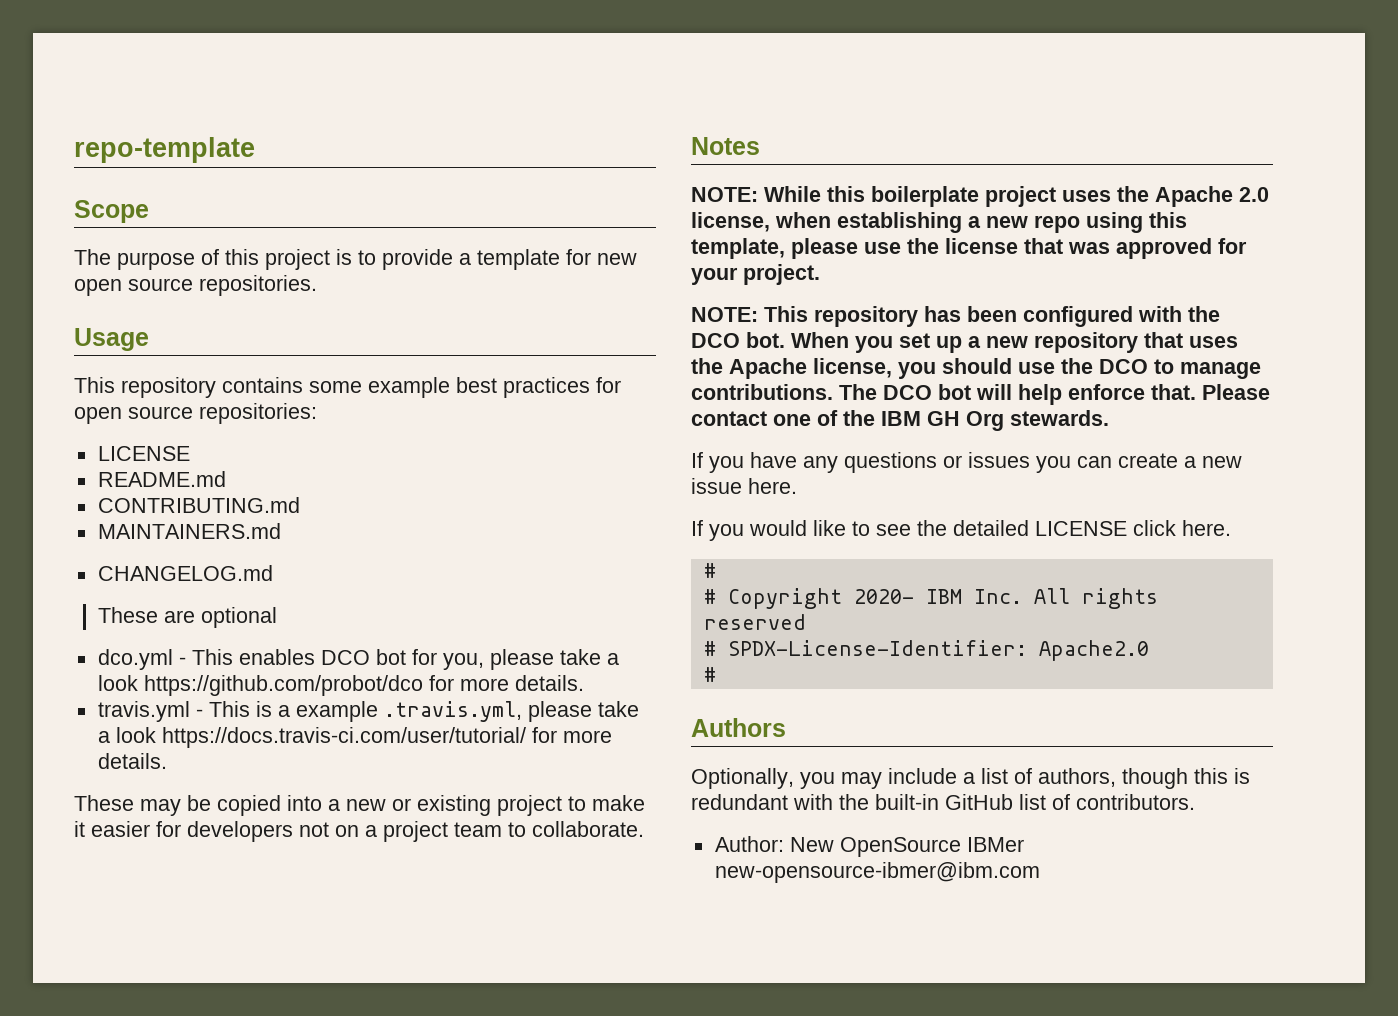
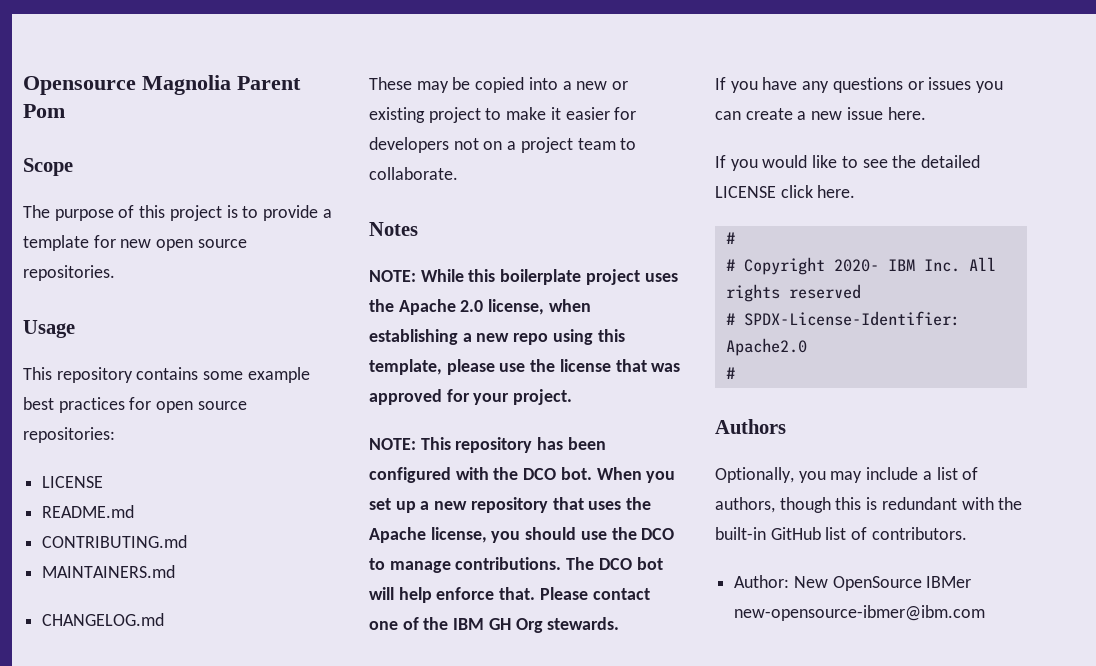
- repo-template
+ Opensource Magnolia Parent Pom
- These are optional
- dco.yml - This enables DCO bot for you, please take a look https://github.com/probot/dco for more details.
- travis.yml - This is a example .travis.yml, please take a look https://docs.travis-ci.com/user/tutorial/ for more details.

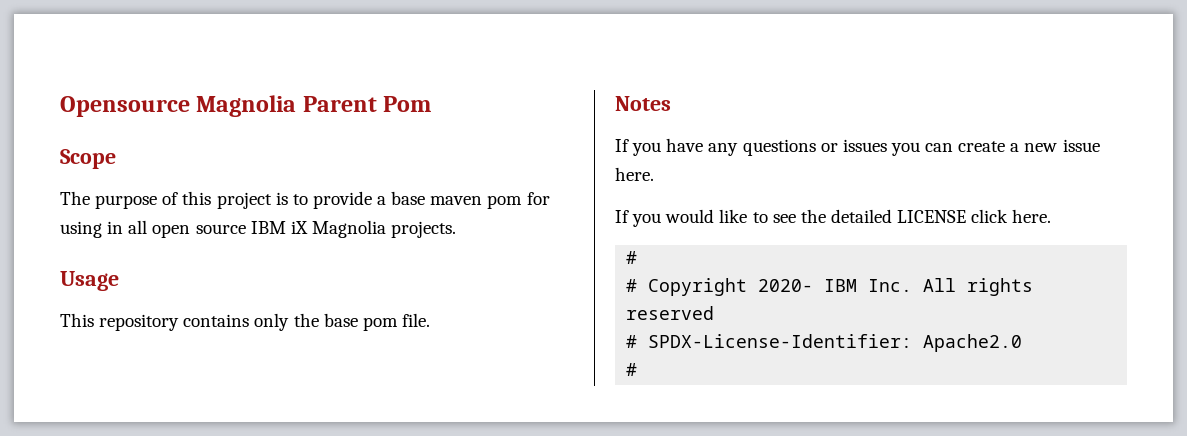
- The purpose of this project is to provide a template for new open source repositories.
+ The purpose of this project is to provide a base maven pom for using in all open source IBM iX Magnolia projects.
  Usage
- This repository contains some example best practices for open source repositories:
- LICENSE
- README.md
- CONTRIBUTING.md
- MAINTAINERS.md
- CHANGELOG.md
- These may be copied into a new or existing project to make it easier for developers not on a project team to collaborate.
+ This repository contains only the base pom file.
  Notes
- NOTE: While this boilerplate project uses the Apache 2.0 license, when establishing a new repo using this template, please use the license that was approved for your project.
- NOTE: This repository has been configured with the DCO bot. When you set up a new repository that uses the Apache license, you should use the DCO to manage contributions. The DCO bot will help enforce that. Please contact one of the IBM GH Org stewards.
- Authors
- Optionally, you may include a list of authors, though this is redundant with the built-in GitHub list of contributors.
- Author: New OpenSource IBMer new-opensource-ibmer@ibm.com

